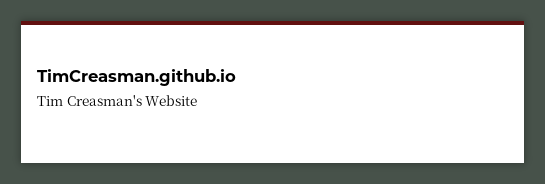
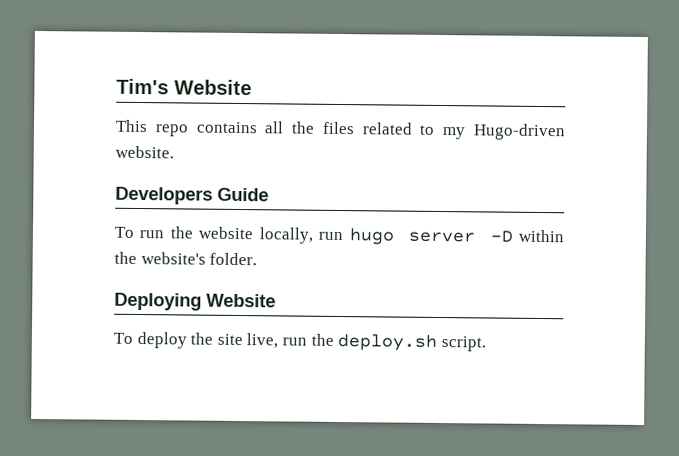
- TimCreasman.github.io
- Tim Creasman's Website
+ Tim's Website
+ This repo contains all the files related to my Hugo-driven website.
+ Developers Guide
+ To run the website locally, run hugo server -D within the website's folder.
+ Deploying Website
+ To deploy the site live, run the deploy.sh script.

